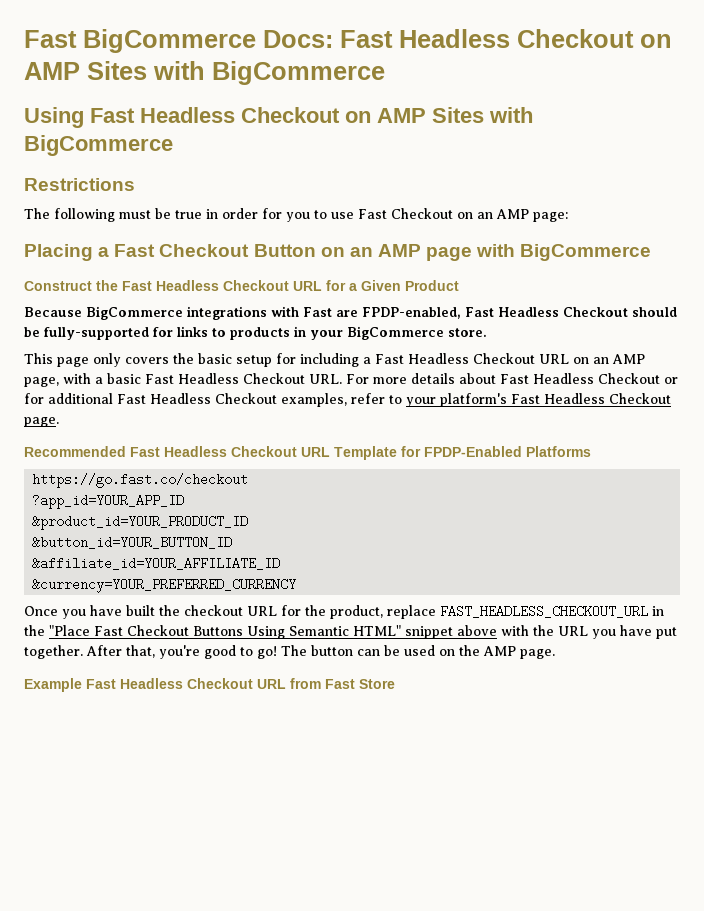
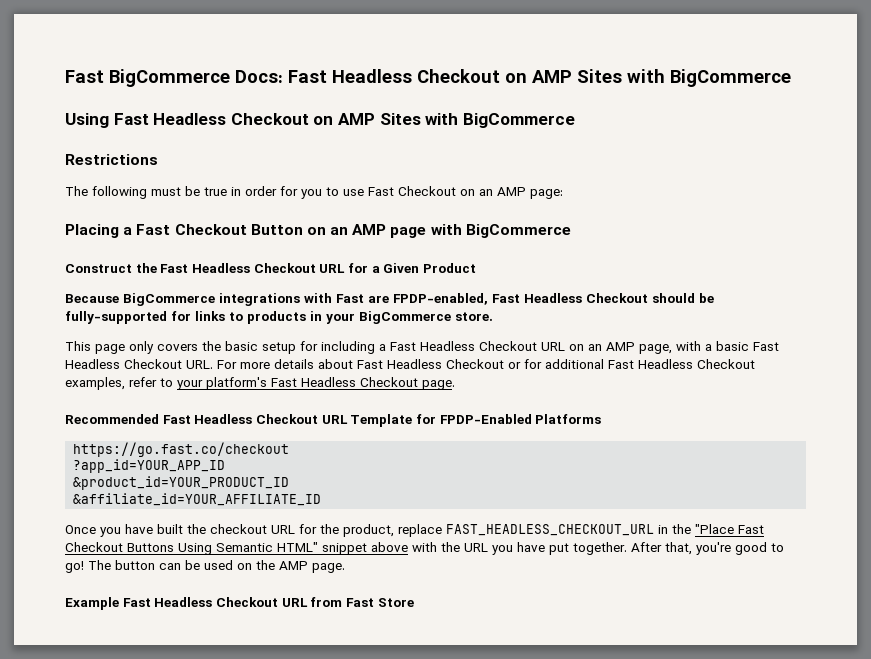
- &button_id=YOUR_BUTTON_ID
- &currency=YOUR_PREFERRED_CURRENCY

